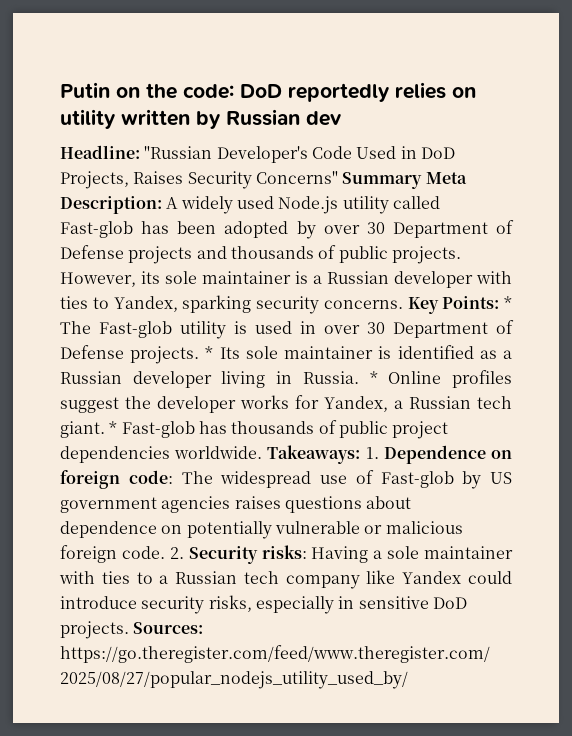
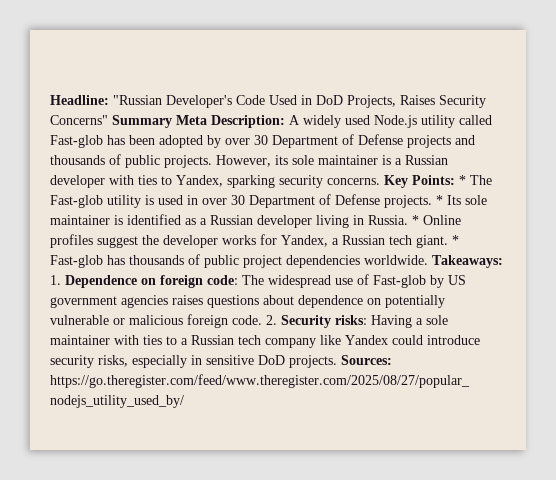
- Putin on the code: DoD reportedly relies on utility written by Russian dev

